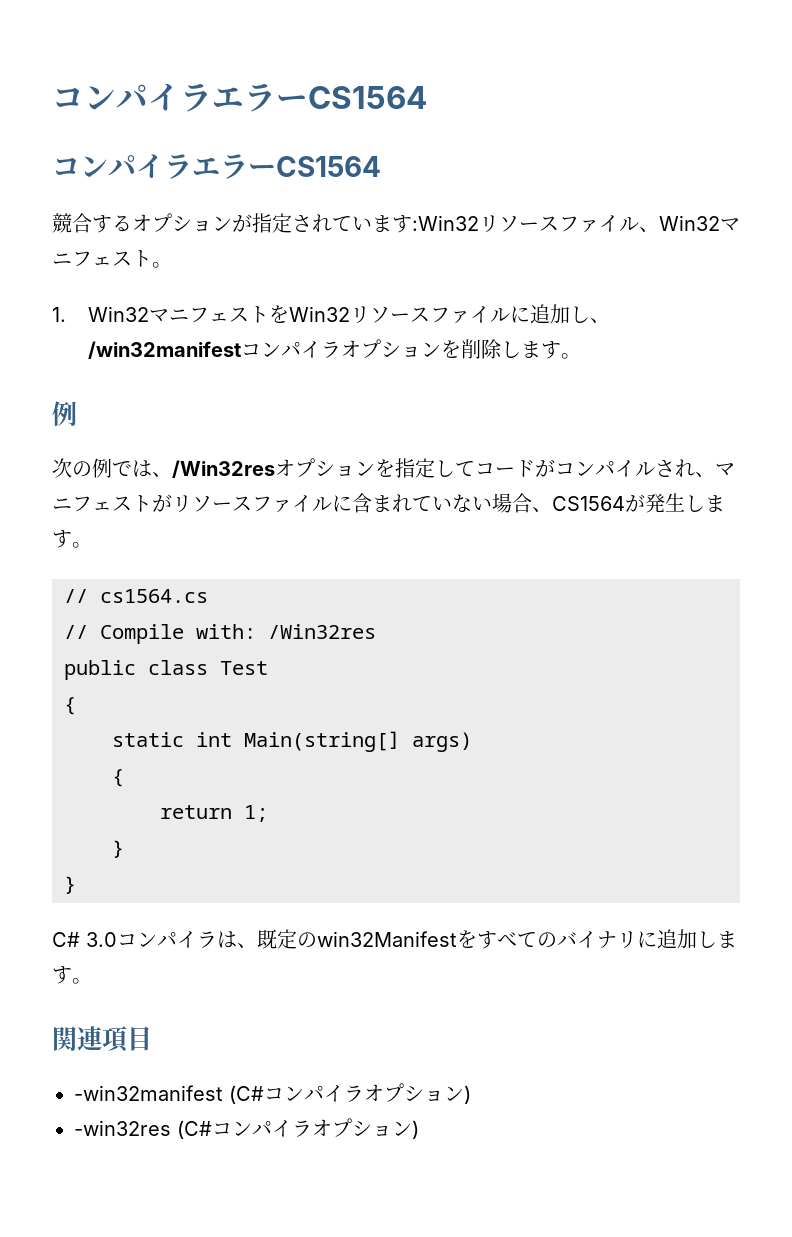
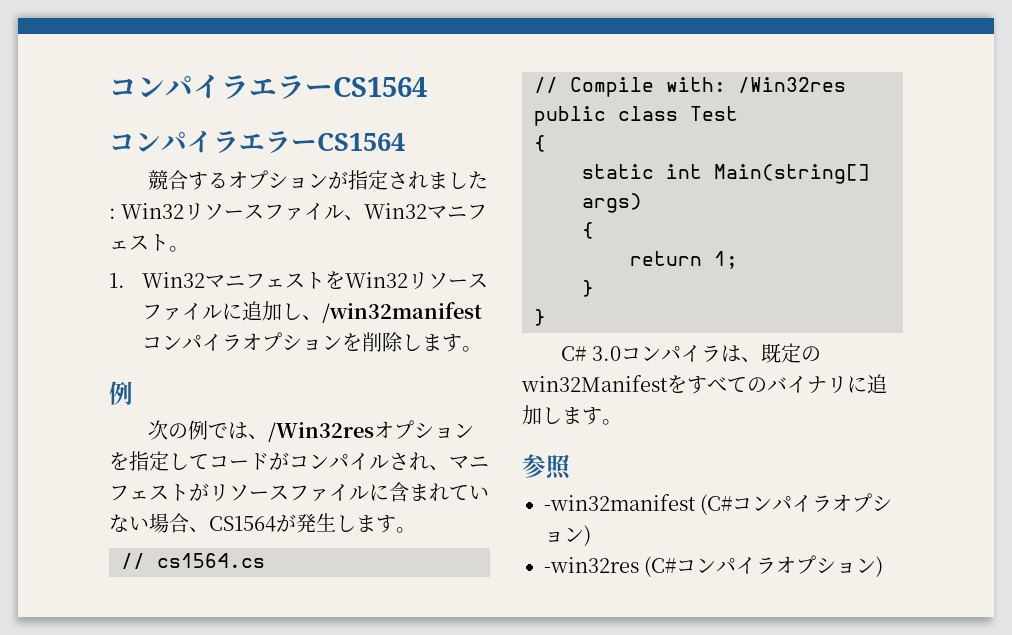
- 競合するオプションが指定されています:Win32リソースファイル、Win32マニフェスト。
+ 競合するオプションが指定されました: Win32リソースファイル、Win32マニフェスト。
- 関連項目
+ 参照

